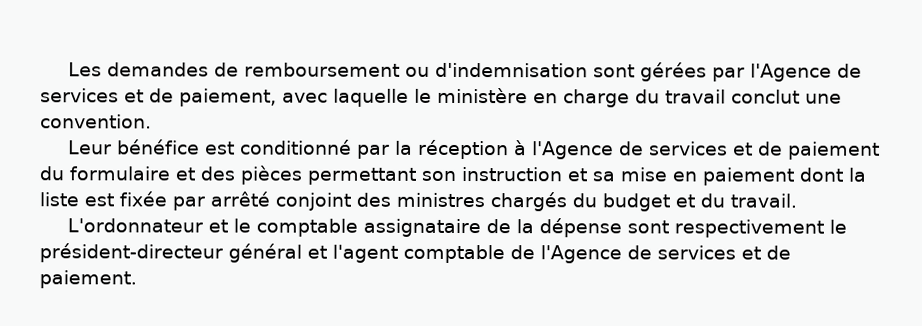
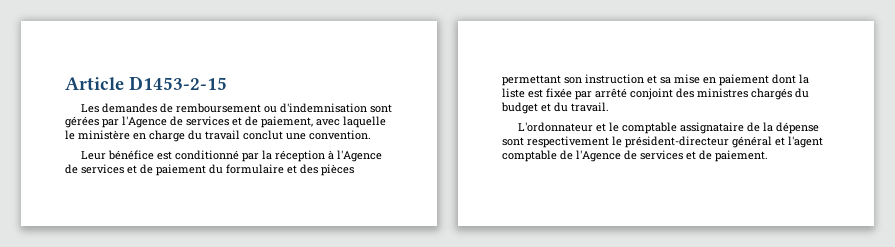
+ Article D1453-2-15

